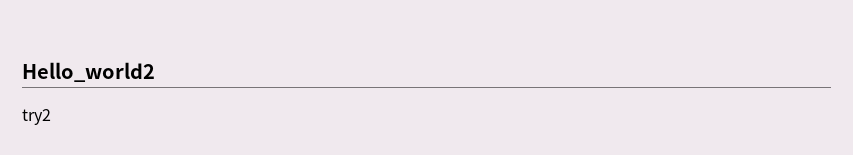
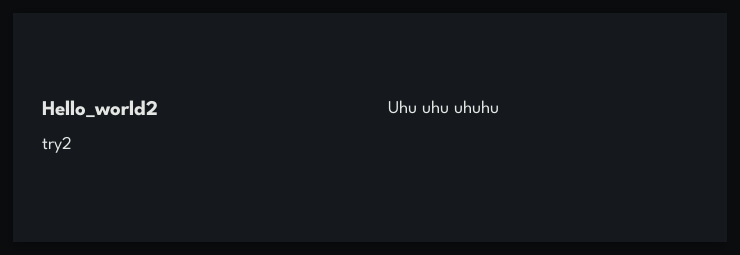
+ Uhu uhu uhuhu

